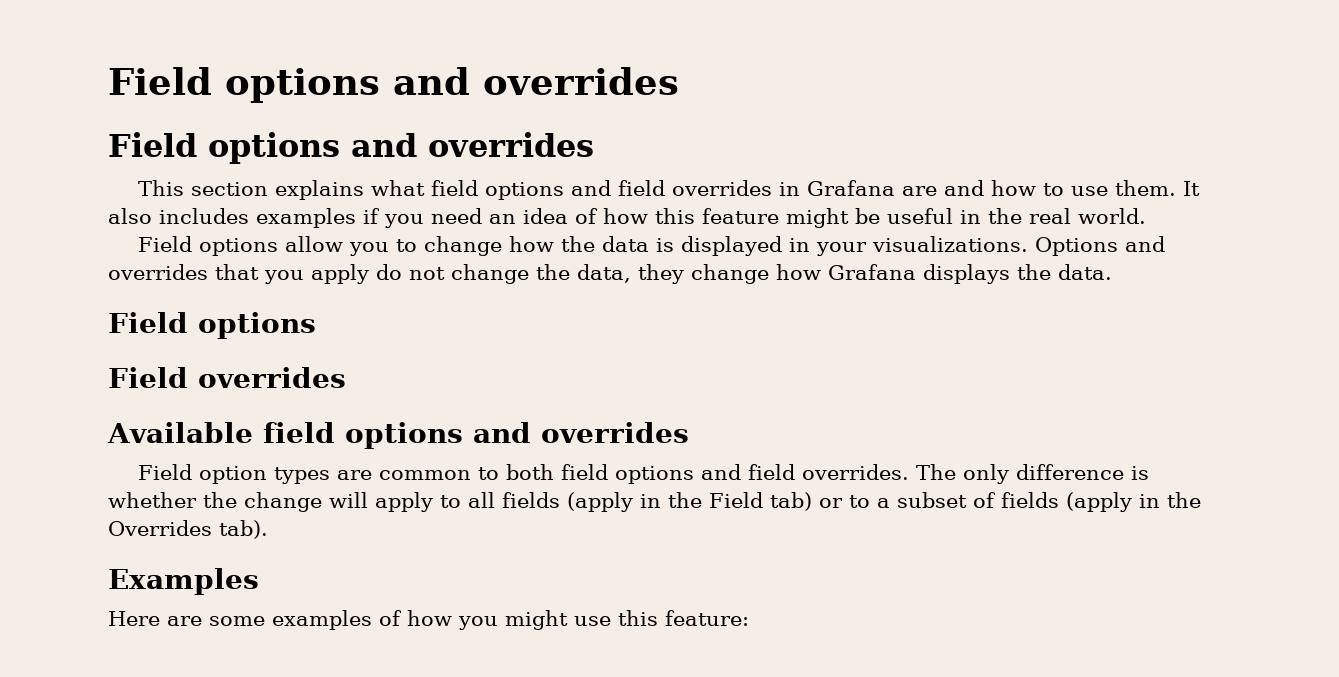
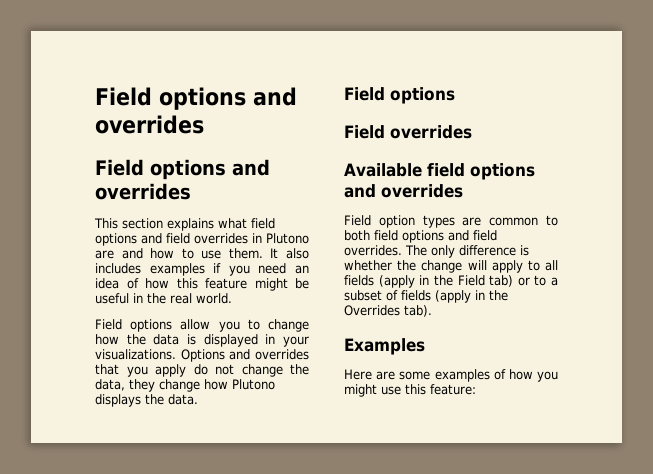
- This section explains what field options and field overrides in Grafana are and how to use them.
+ This section explains what field options and field overrides in Plutono are and how to use them.
- Options and overrides that you apply do not change the data, they change how Grafana displays the data.
+ Options and overrides that you apply do not change the data, they change how Plutono displays the data.

